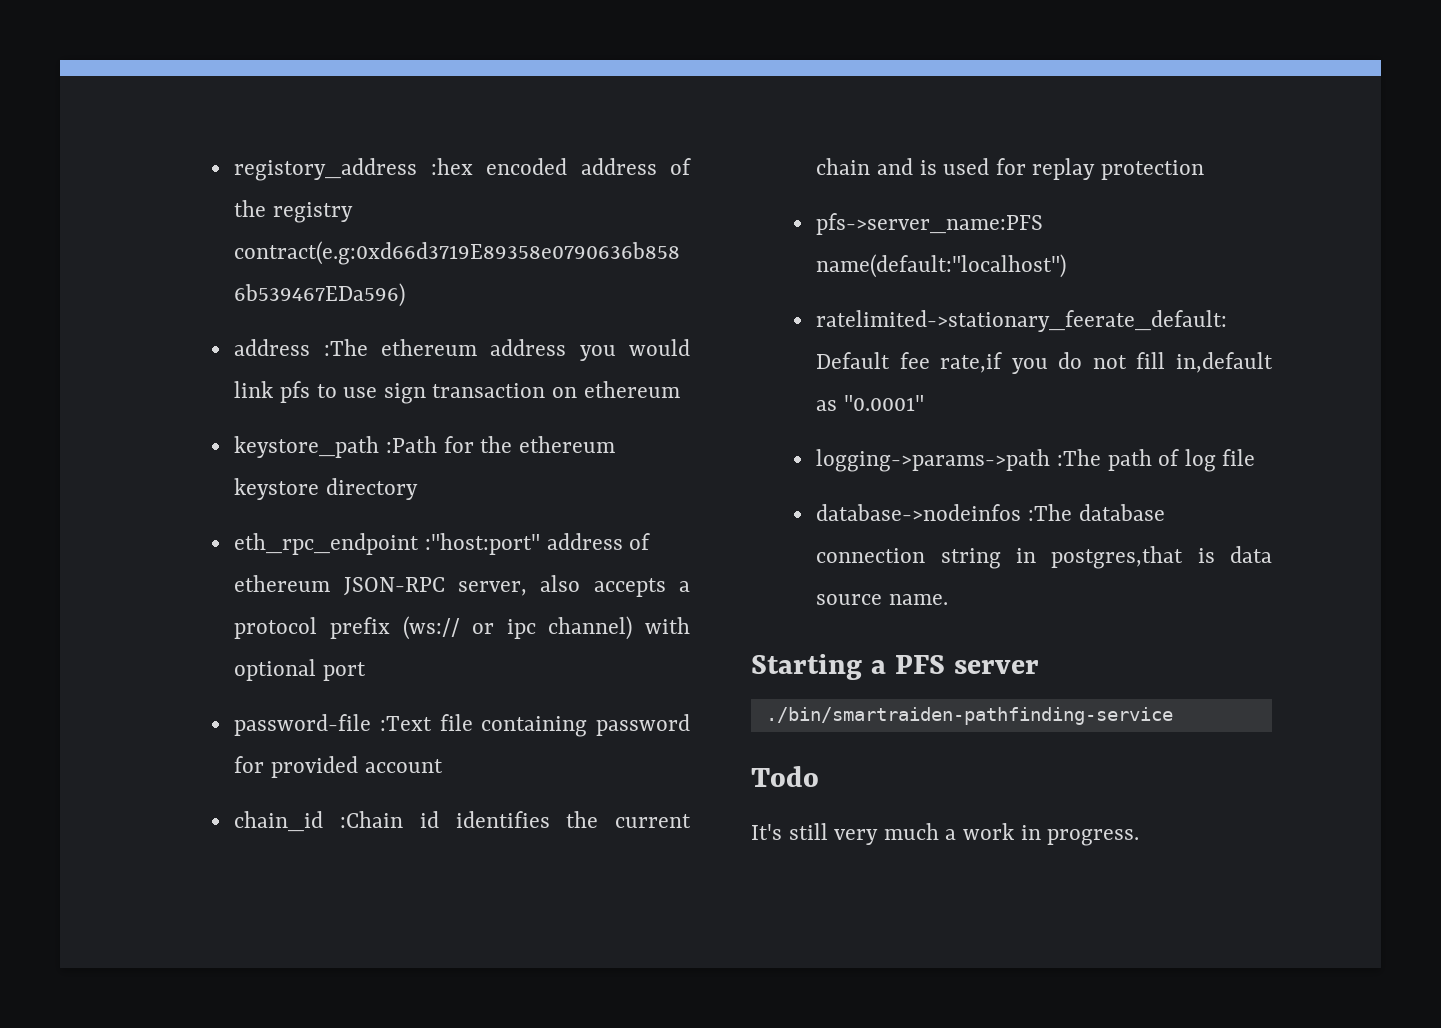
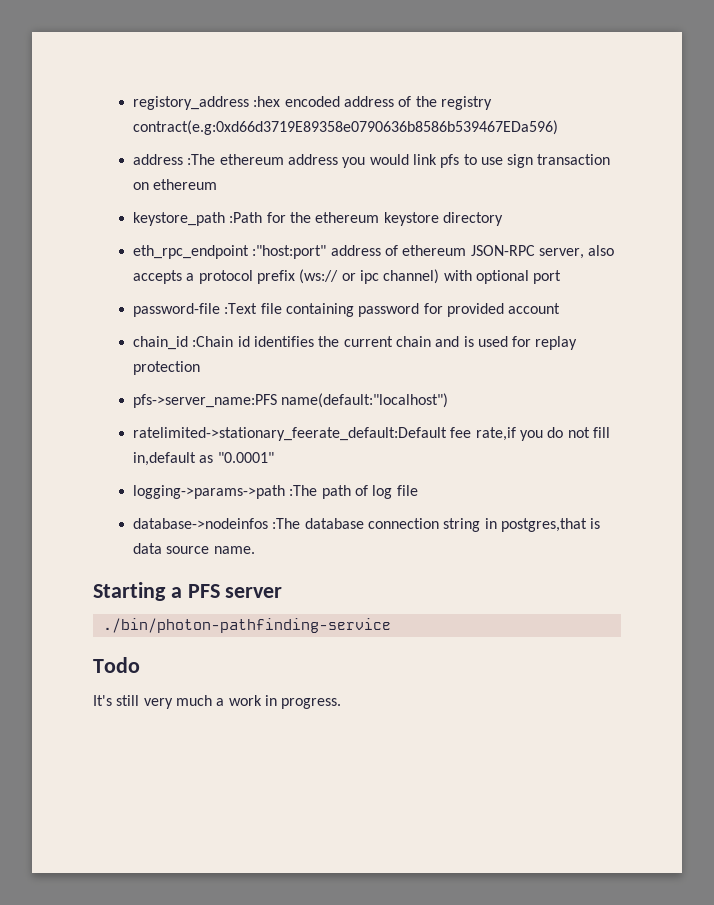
- ./bin/smartraiden-pathfinding-service
+ ./bin/photon-pathfinding-service

